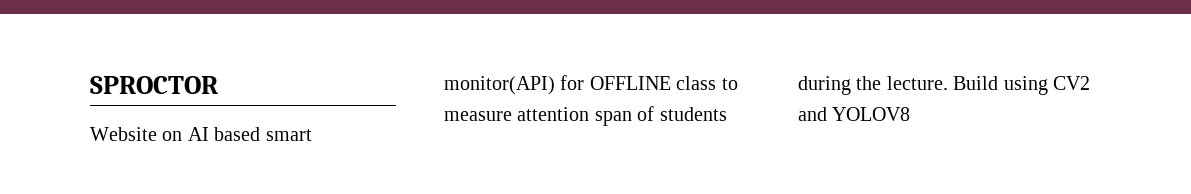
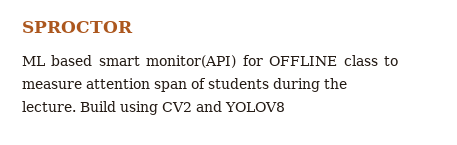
- Website on AI based smart monitor(API) for OFFLINE class to measure attention span of students during the lecture.
+ ML based smart monitor(API) for OFFLINE class to measure attention span of students during the lecture.

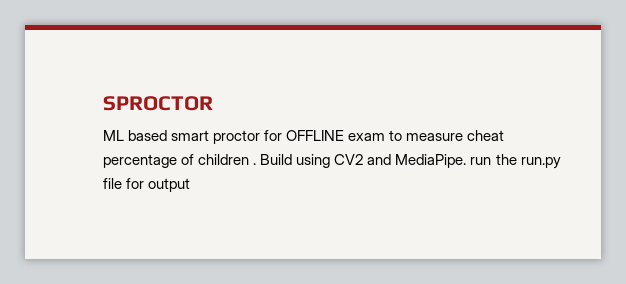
- ML based smart monitor(API) for OFFLINE class to measure attention span of students during the lecture. Build using CV2 and YOLOV8
+ ML based smart proctor for OFFLINE exam to measure cheat percentage of children . Build using CV2 and MediaPipe. run the run.py file for output

